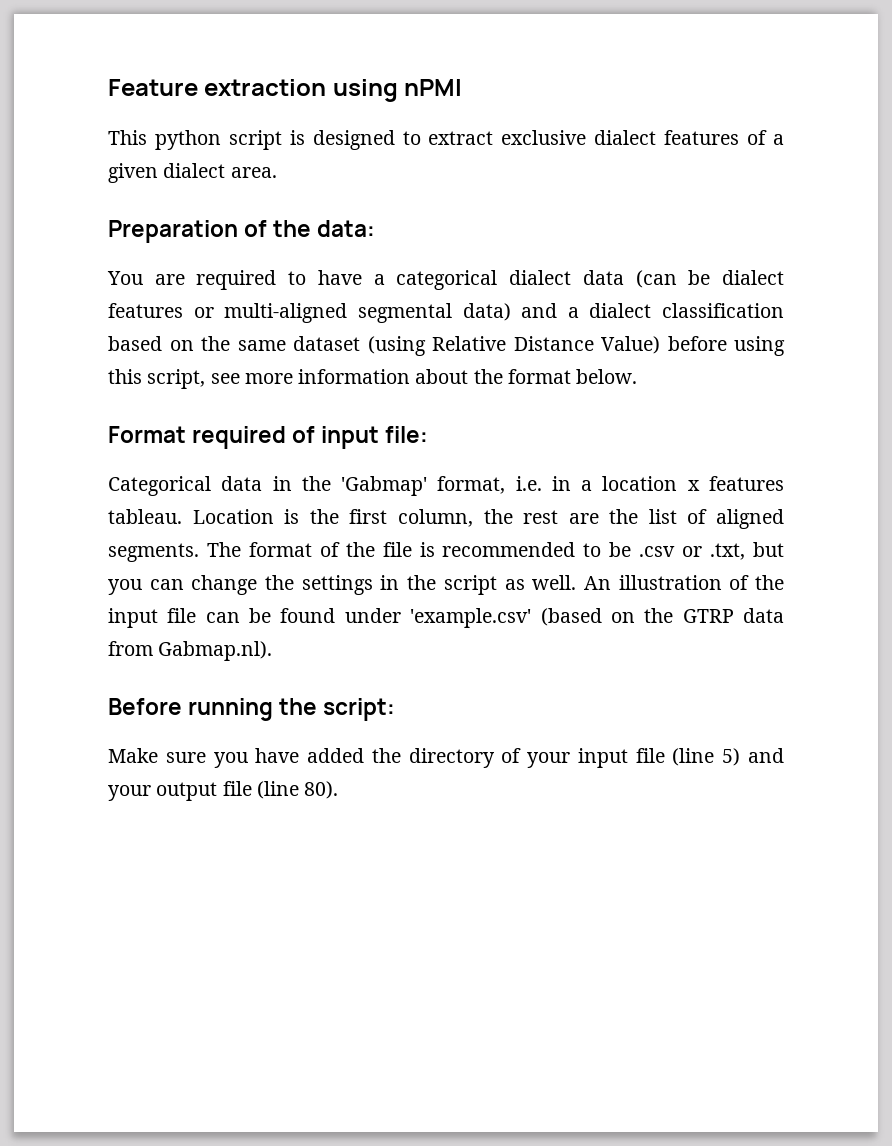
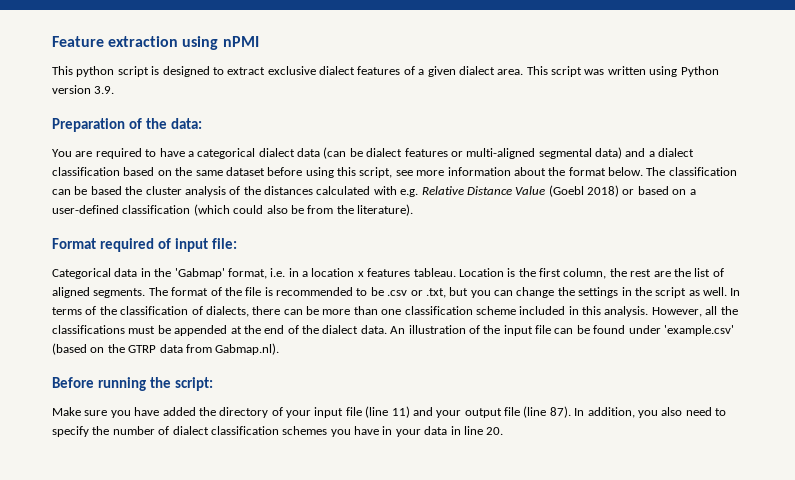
+ This script was written using Python version 3.9.
- You are required to have a categorical dialect data (can be dialect features or multi-aligned segmental data) and a dialect classification based on the same dataset (using Relative Distance Value) before using this script, see more information about the format below.
+ You are required to have a categorical dialect data (can be dialect features or multi-aligned segmental data) and a dialect classification based on the same dataset before using this script, see more information about the format below. The classification can be based the cluster analysis of the distances calculated with e.g. Relative Distance Value (Goebl 2018) or based on a user-defined classification (which could also be from the literature).
+ In terms of the classification of dialects, there can be more than one classification scheme included in this analysis. However, all the classifications must be appended at the end of the dialect data.
- Make sure you have added the directory of your input file (line 5) and your output file (line 80).
+ Make sure you have added the directory of your input file (line 11) and your output file (line 87). In addition, you also need to specify the number of dialect classification schemes you have in your data in line 20.

